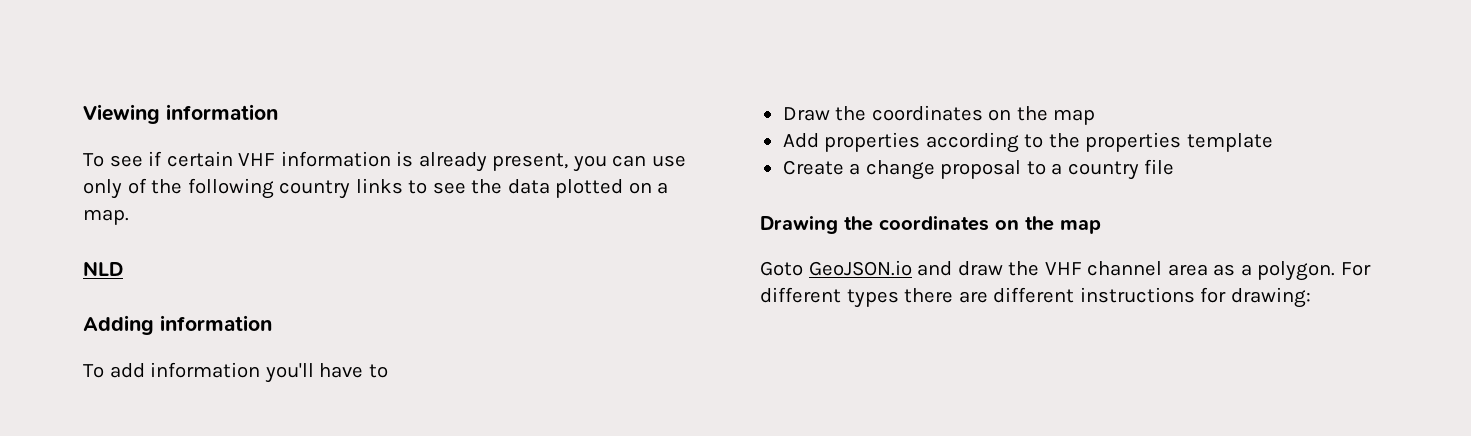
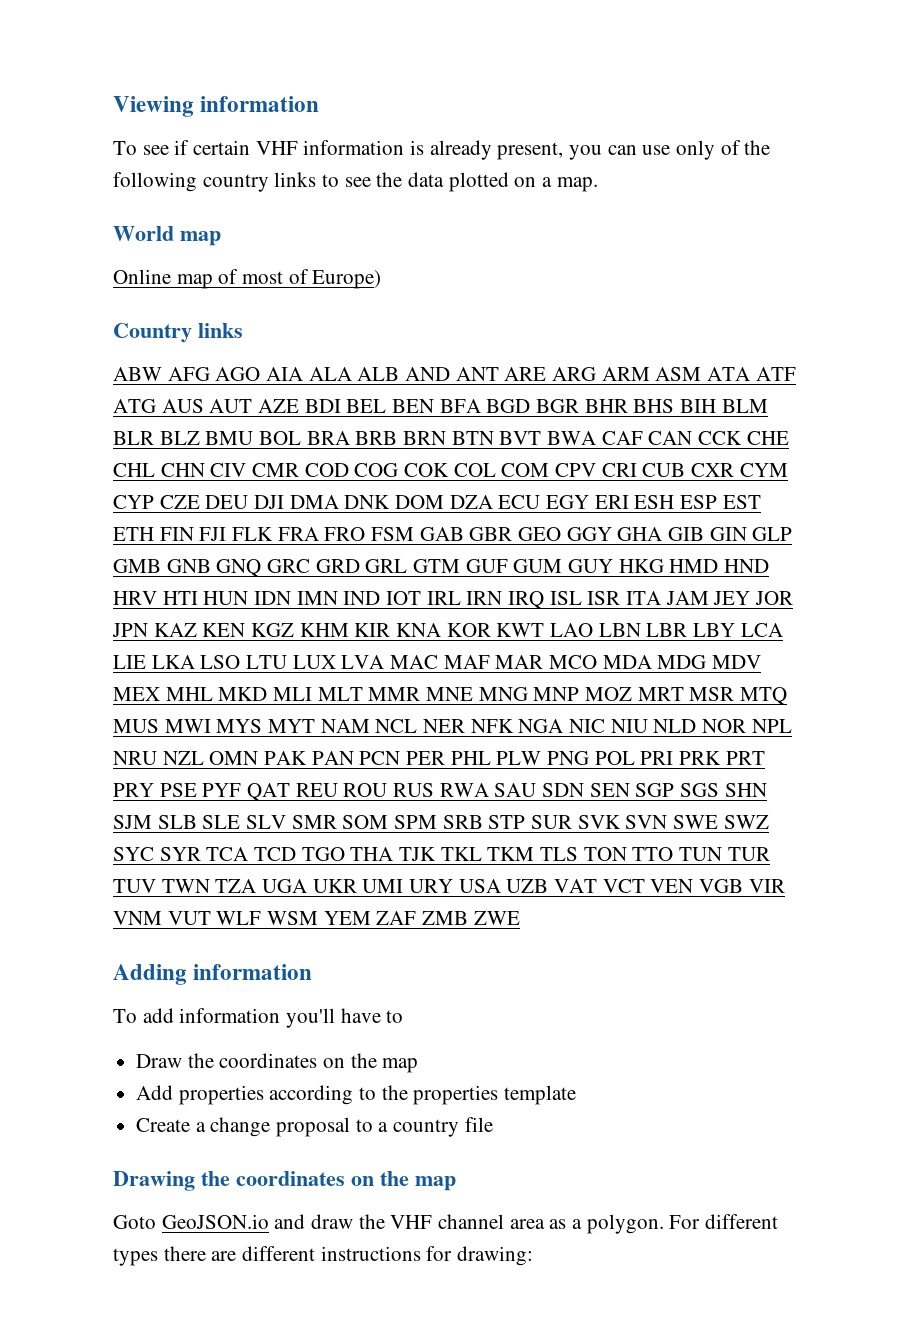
- NLD
+ World map
+ Online map of most of Europe)
+ Country links
+ ABW AFG AGO AIA ALA ALB AND ANT ARE ARG ARM ASM ATA ATF ATG AUS AUT AZE BDI BEL BEN BFA BGD BGR BHR BHS BIH BLM BLR BLZ BMU BOL BRA BRB BRN BTN BVT BWA CAF CAN CCK CHE CHL CHN CIV CMR COD COG COK COL COM CPV CRI CUB CXR CYM CYP CZE DEU DJI DMA DNK DOM DZA ECU EGY ERI ESH ESP EST ETH FIN FJI FLK FRA FRO FSM GAB GBR GEO GGY GHA GIB GIN GLP GMB GNB GNQ GRC GRD GRL GTM GUF GUM GUY HKG HMD HND HRV HTI HUN IDN IMN IND IOT IRL IRN IRQ ISL ISR ITA JAM JEY JOR JPN KAZ KEN KGZ KHM KIR KNA KOR KWT LAO LBN LBR LBY LCA LIE LKA LSO LTU LUX LVA MAC MAF MAR MCO MDA MDG MDV MEX MHL MKD MLI MLT MMR MNE MNG MNP MOZ MRT MSR MTQ MUS MWI MYS MYT NAM NCL NER NFK NGA NIC NIU NLD NOR NPL NRU NZL OMN PAK PAN PCN PER PHL PLW PNG POL PRI PRK PRT PRY PSE PYF QAT REU ROU RUS RWA SAU SDN SEN SGP SGS SHN SJM SLB SLE SLV SMR SOM SPM SRB STP SUR SVK SVN SWE SWZ SYC SYR TCA TCD TGO THA TJK TKL TKM TLS TON TTO TUN TUR TUV TWN TZA UGA UKR UMI URY USA UZB VAT VCT VEN VGB VIR VNM VUT WLF WSM YEM ZAF ZMB ZWE

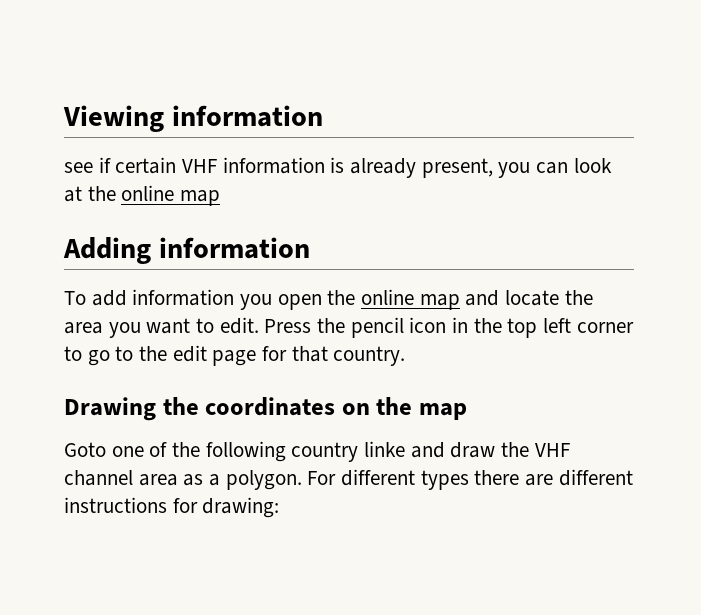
- To see if certain VHF information is already present, you can use only of the following country links to see the data plotted on a map.
- World map
- Online map of most of Europe)
- Country links
- ABW AFG AGO AIA ALA ALB AND ANT ARE ARG ARM ASM ATA ATF ATG AUS AUT AZE BDI BEL BEN BFA BGD BGR BHR BHS BIH BLM BLR BLZ BMU BOL BRA BRB BRN BTN BVT BWA CAF CAN CCK CHE CHL CHN CIV CMR COD COG COK COL COM CPV CRI CUB CXR CYM CYP CZE DEU DJI DMA DNK DOM DZA ECU EGY ERI ESH ESP EST ETH FIN FJI FLK FRA FRO FSM GAB GBR GEO GGY GHA GIB GIN GLP GMB GNB GNQ GRC GRD GRL GTM GUF GUM GUY HKG HMD HND HRV HTI HUN IDN IMN IND IOT IRL IRN IRQ ISL ISR ITA JAM JEY JOR JPN KAZ KEN KGZ KHM KIR KNA KOR KWT LAO LBN LBR LBY LCA LIE LKA LSO LTU LUX LVA MAC MAF MAR MCO MDA MDG MDV MEX MHL MKD MLI MLT MMR MNE MNG MNP MOZ MRT MSR MTQ MUS MWI MYS MYT NAM NCL NER NFK NGA NIC NIU NLD NOR NPL NRU NZL OMN PAK PAN PCN PER PHL PLW PNG POL PRI PRK PRT PRY PSE PYF QAT REU ROU RUS RWA SAU SDN SEN SGP SGS SHN SJM SLB SLE SLV SMR SOM SPM SRB STP SUR SVK SVN SWE SWZ SYC SYR TCA TCD TGO THA TJK TKL TKM TLS TON TTO TUN TUR TUV TWN TZA UGA UKR UMI URY USA UZB VAT VCT VEN VGB VIR VNM VUT WLF WSM YEM ZAF ZMB ZWE
+ see if certain VHF information is already present, you can look at the online map
- To add information you'll have to
- Draw the coordinates on the map
- Add properties according to the properties template
- Create a change proposal to a country file
+ To add information you open the online map and locate the area you want to edit. Press the pencil icon in the top left corner to go to the edit page for that country.
- Goto GeoJSON.io and draw the VHF channel area as a polygon.
+ Goto one of the following country linke and draw the VHF channel area as a polygon.

